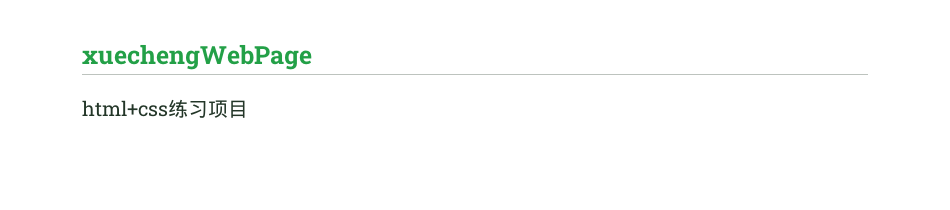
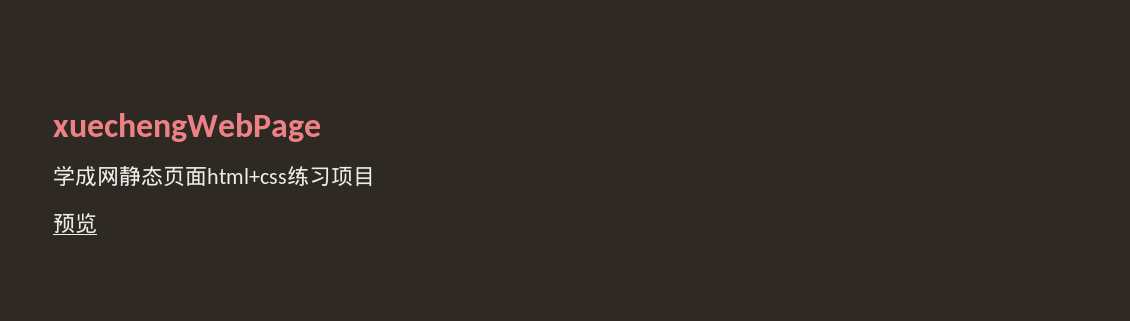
- html+css练习项目
+ 学成网静态页面html+css练习项目
+ 预览

